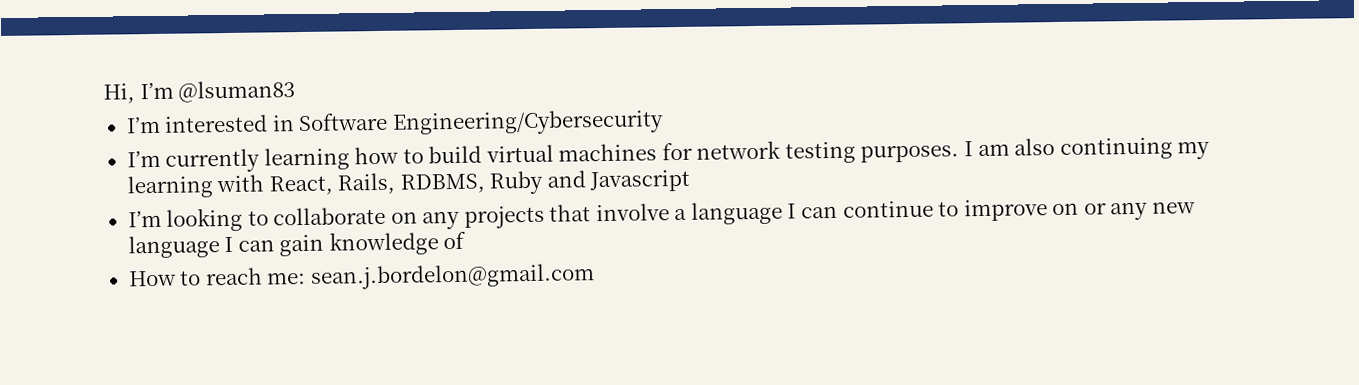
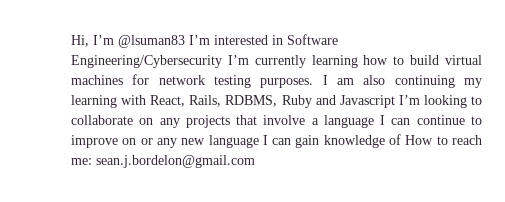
- Hi, I’m @lsuman83
- I’m interested in Software Engineering/Cybersecurity
- I’m currently learning how to build virtual machines for network testing purposes.
+ Hi, I’m @lsuman83 I’m interested in Software Engineering/Cybersecurity I’m currently learning how to build virtual machines for network testing purposes.
- I am also continuing my learning with React, Rails, RDBMS, Ruby and Javascript
- I’m looking to collaborate on any projects that involve a language I can continue to improve on or any new language I can gain knowledge of
- How to reach me: sean.j.bordelon@gmail.com
+ I am also continuing my learning with React, Rails, RDBMS, Ruby and Javascript I’m looking to collaborate on any projects that involve a language I can continue to improve on or any new language I can gain knowledge of How to reach me: sean.j.bordelon@gmail.com

